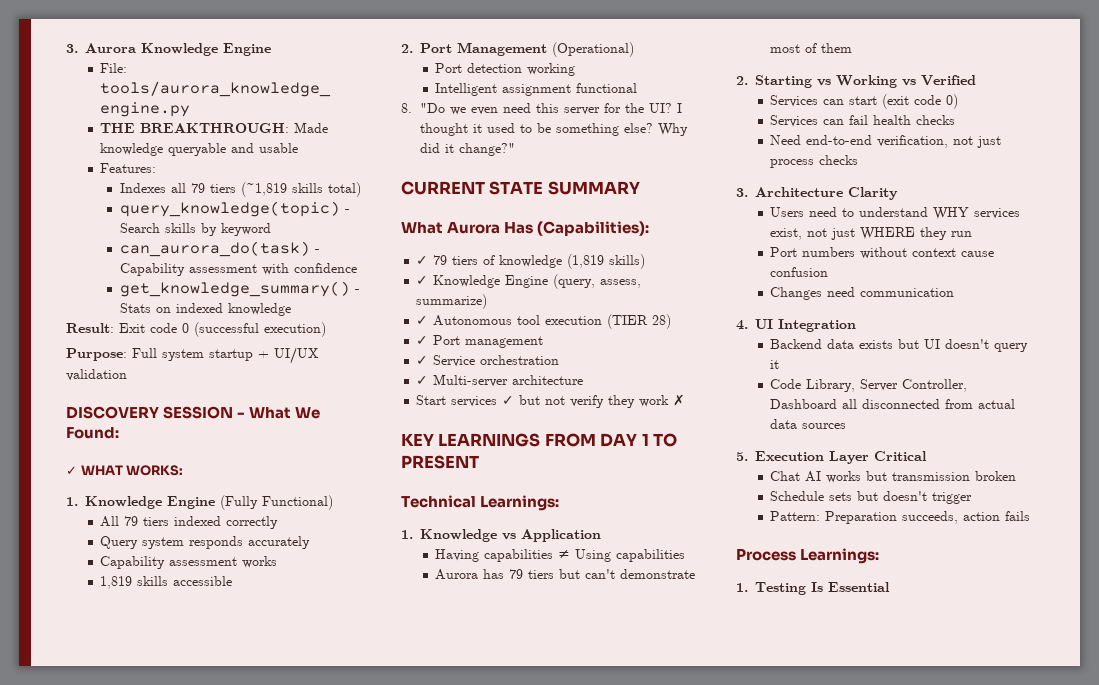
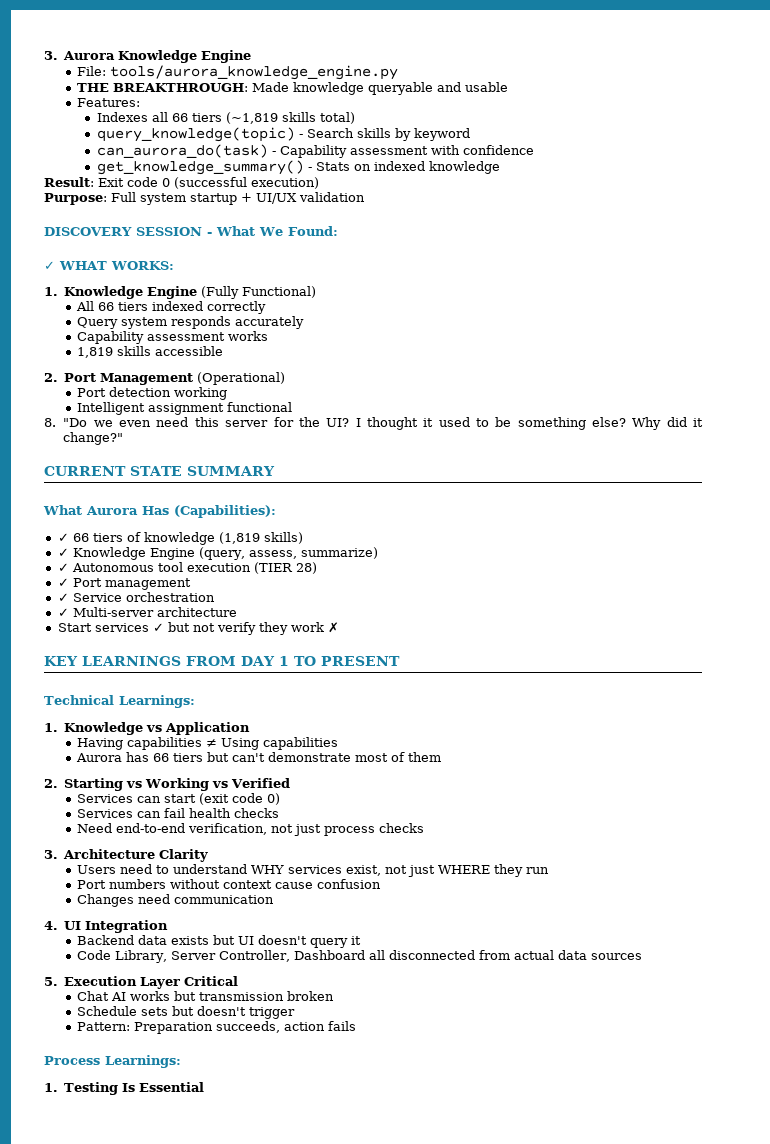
- Indexes all 79 tiers (~1,819 skills total)
+ Indexes all 66 tiers (~1,819 skills total)
- All 79 tiers indexed correctly
+ All 66 tiers indexed correctly
- ✓ 79 tiers of knowledge (1,819 skills)
+ ✓ 66 tiers of knowledge (1,819 skills)
- Aurora has 79 tiers but can't demonstrate most of them
+ Aurora has 66 tiers but can't demonstrate most of them

